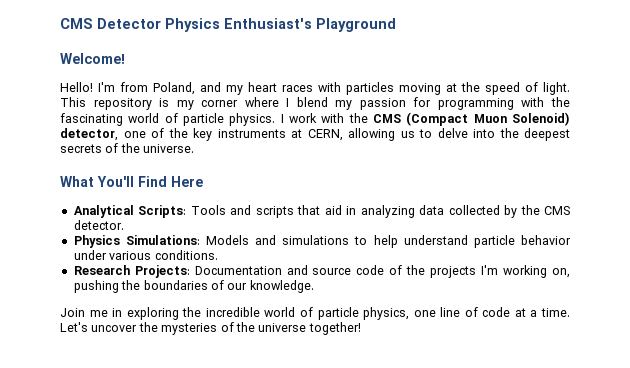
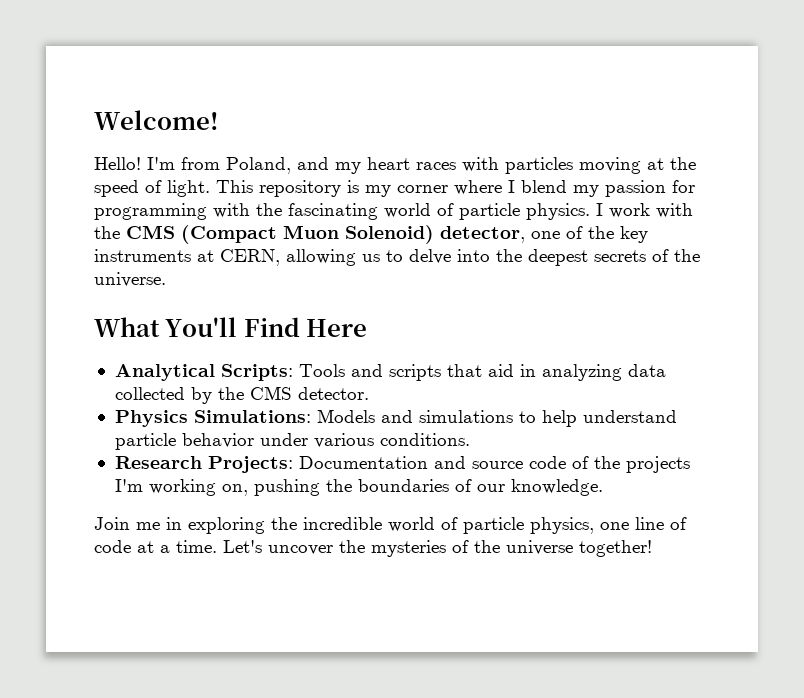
- CMS Detector Physics Enthusiast's Playground

